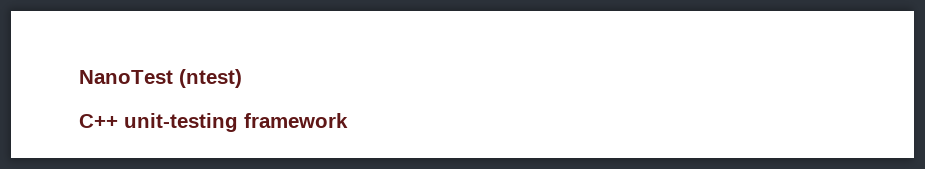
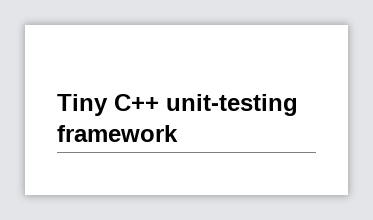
- NanoTest (ntest)
- C++ unit-testing framework
+ Tiny C++ unit-testing framework

